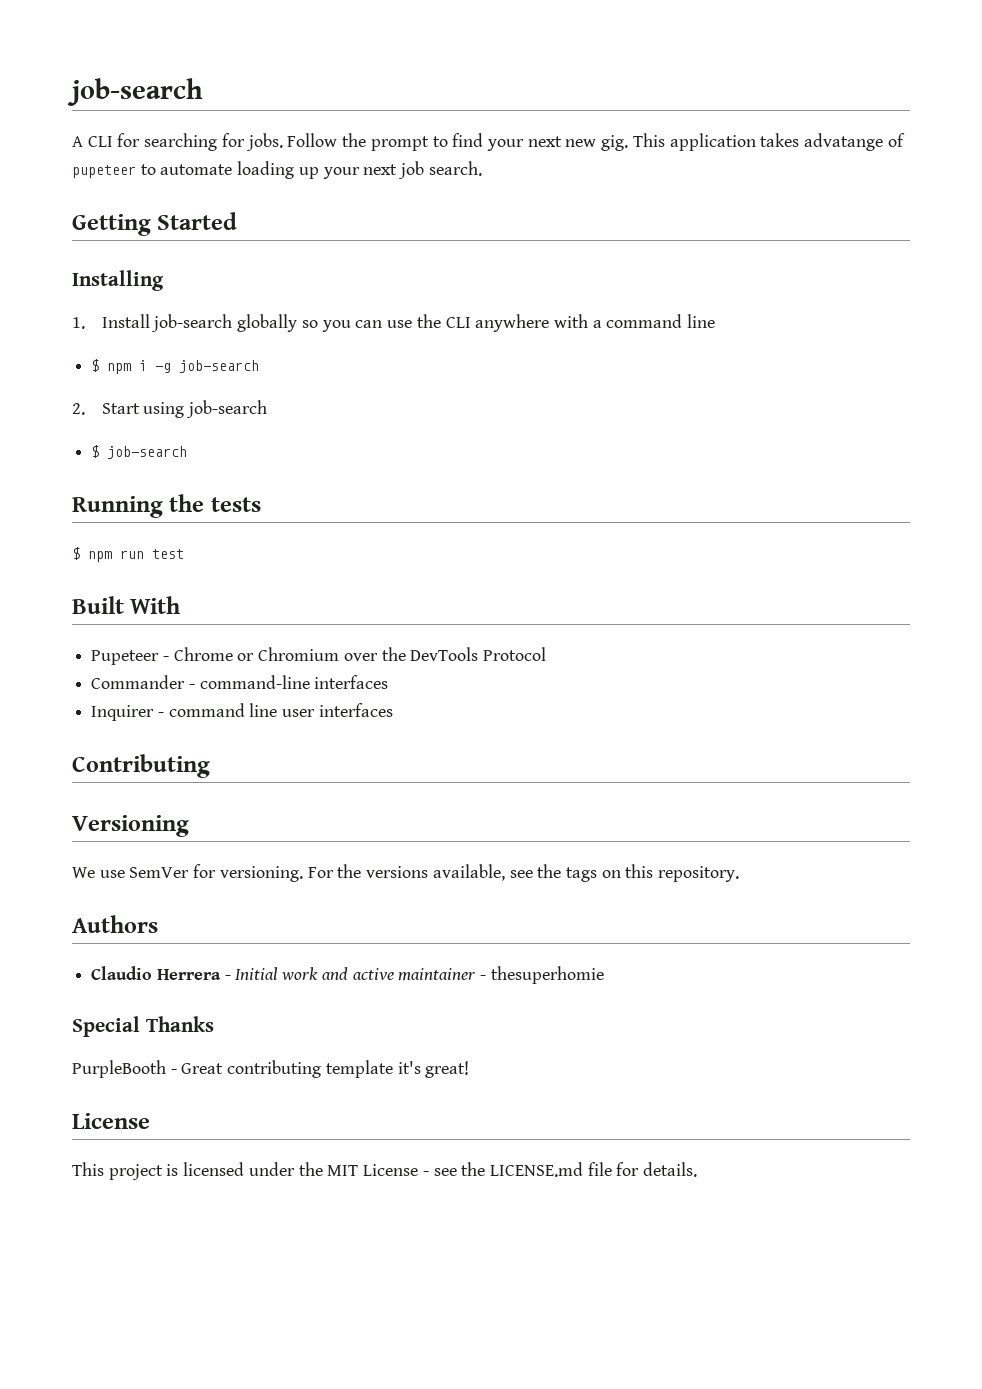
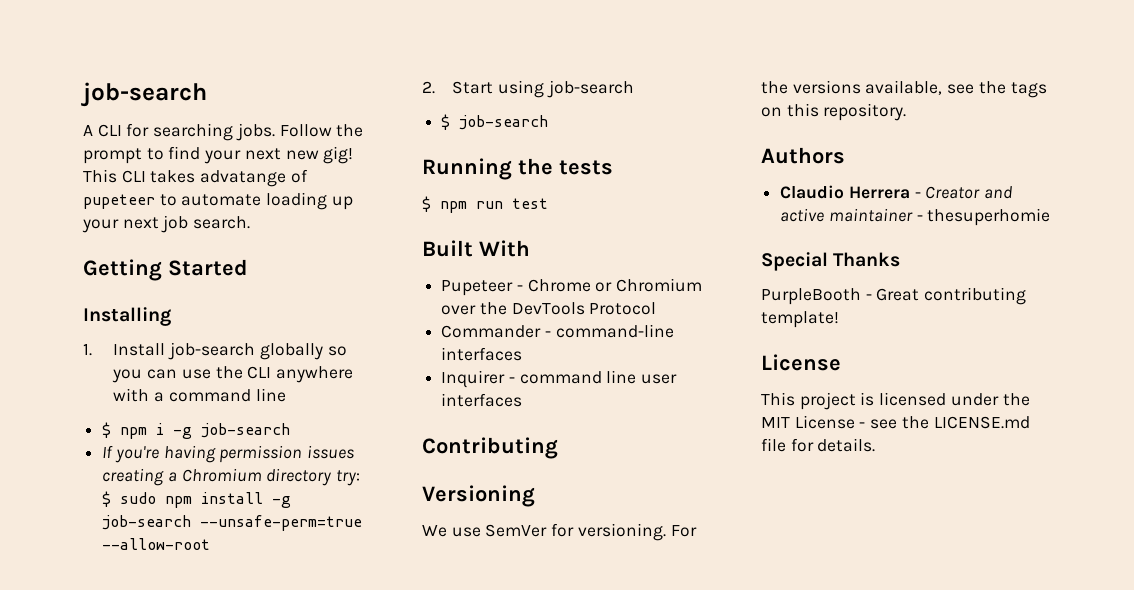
- A CLI for searching for jobs.
+ A CLI for searching jobs.
- Follow the prompt to find your next new gig. This application takes advatange of pupeteer to automate loading up your next job search.
+ Follow the prompt to find your next new gig! This CLI takes advatange of pupeteer to automate loading up your next job search.
+ If you're having permission issues creating a Chromium directory try: $ sudo npm install -g job-search --unsafe-perm=true --allow-root
- Claudio Herrera - Initial work and active maintainer - thesuperhomie
+ Claudio Herrera - Creator and active maintainer - thesuperhomie
- PurpleBooth - Great contributing template it's great!
+ PurpleBooth - Great contributing template!

